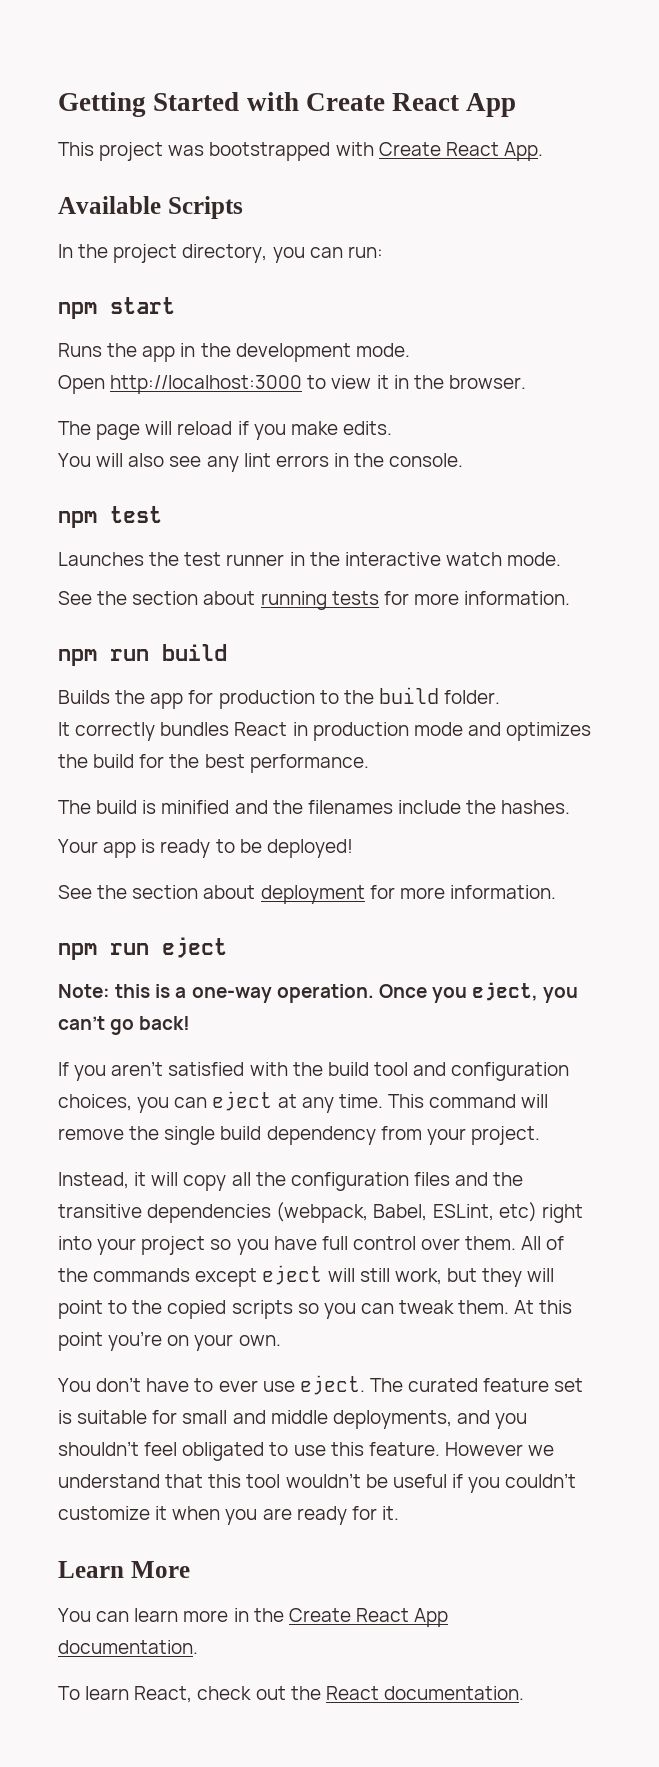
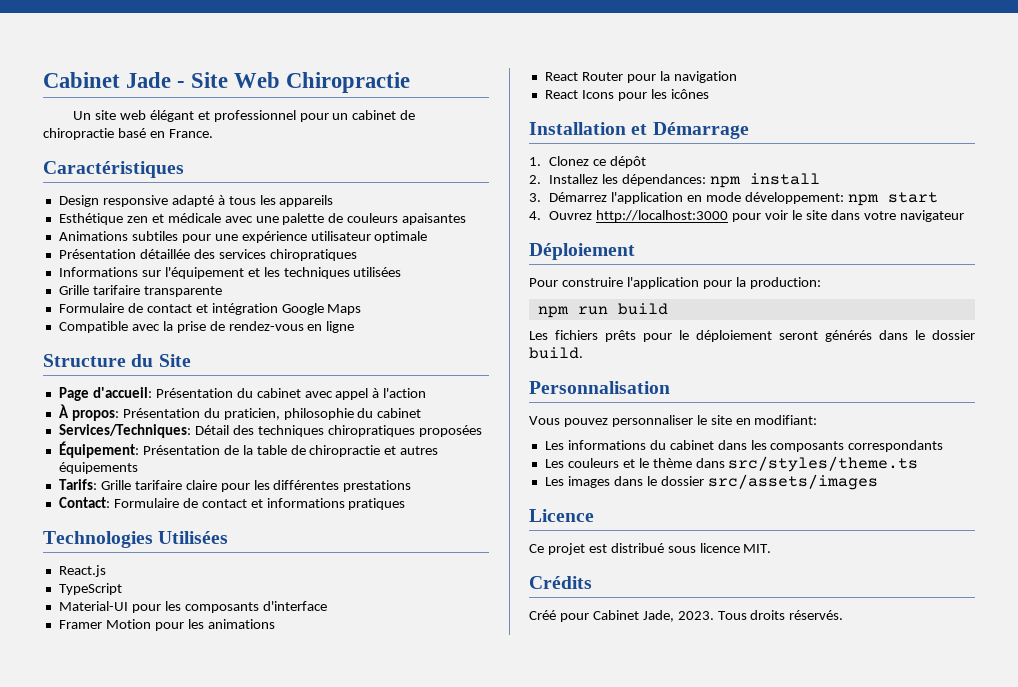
- Getting Started with Create React App
- This project was bootstrapped with Create React App.
- Available Scripts
- In the project directory, you can run:
- npm start
- Runs the app in the development mode.
- Open http://localhost:3000 to view it in the browser.
- The page will reload if you make edits.
- You will also see any lint errors in the console.
- npm test
- Launches the test runner in the interactive watch mode.
- See the section about running tests for more information.
+ Cabinet Jade - Site Web Chiropractie
+ Un site web élégant et professionnel pour un cabinet de chiropractie basé en France.
+ Caractéristiques
+ Design responsive adapté à tous les appareils
+ Esthétique zen et médicale avec une palette de couleurs apaisantes
+ Animations subtiles pour une expérience utilisateur optimale
+ Présentation détaillée des services chiropratiques
+ Informations sur l'équipement et les techniques utilisées
+ Grille tarifaire transparente
+ Formulaire de contact et intégration Google Maps
+ Compatible avec la prise de rendez-vous en ligne
+ Structure du Site
+ Page d'accueil: Présentation du cabinet avec appel à l'action
+ À propos: Présentation du praticien, philosophie du cabinet
+ Services/Techniques: Détail des techniques chiropratiques proposées
+ Équipement: Présentation de la table de chiropractie et autres équipements
+ Tarifs: Grille tarifaire claire pour les différentes prestations
+ Contact: Formulaire de contact et informations pratiques
+ Technologies Utilisées
+ React.js
+ TypeScript
+ Material-UI pour les composants d'interface
+ Framer Motion pour les animations
+ React Router pour la navigation
+ React Icons pour les icônes
+ Installation et Démarrage
+ 1. Clonez ce dépôt
+ 2. Installez les dépendances: npm install
+ 3. Démarrez l'application en mode développement: npm start
+ 4. Ouvrez http://localhost:3000 pour voir le site dans votre navigateur
+ Déploiement
+ Pour construire l'application pour la production:
  npm run build
- Builds the app for production to the build folder.
- It correctly bundles React in production mode and optimizes the build for the best performance.
- The build is minified and the filenames include the hashes.
- Your app is ready to be deployed!
- See the section about deployment for more information.
- npm run eject
- Note: this is a one-way operation. Once you eject, you can’t go back!
- If you aren’t satisfied with the build tool and configuration choices, you can eject at any time. This command will remove the single build dependency from your project.
- Instead, it will copy all the configuration files and the transitive dependencies (webpack, Babel, ESLint, etc) right into your project so you have full control over them. All of the commands except eject will still work, but they will point to the copied scripts so you can tweak them. At this point you’re on your own.
- You don’t have to ever use eject. The curated feature set is suitable for small and middle deployments, and you shouldn’t feel obligated to use this feature. However we understand that this tool wouldn’t be useful if you couldn’t customize it when you are ready for it.
- Learn More
- You can learn more in the Create React App documentation.
- To learn React, check out the React documentation.
+ Les fichiers prêts pour le déploiement seront générés dans le dossier build.
+ Personnalisation
+ Vous pouvez personnaliser le site en modifiant:
+ Les informations du cabinet dans les composants correspondants
+ Les couleurs et le thème dans src/styles/theme.ts
+ Les images dans le dossier src/assets/images
+ Licence
+ Ce projet est distribué sous licence MIT.
+ Crédits
+ Créé pour Cabinet Jade, 2023. Tous droits réservés.

